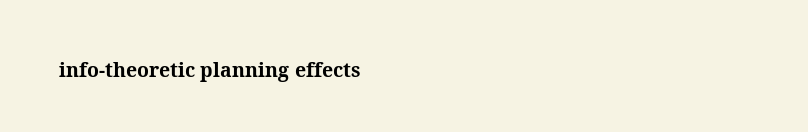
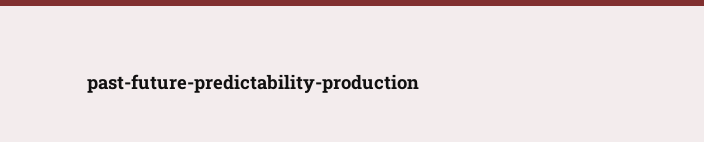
- info-theoretic planning effects
+ past-future-predictability-production

